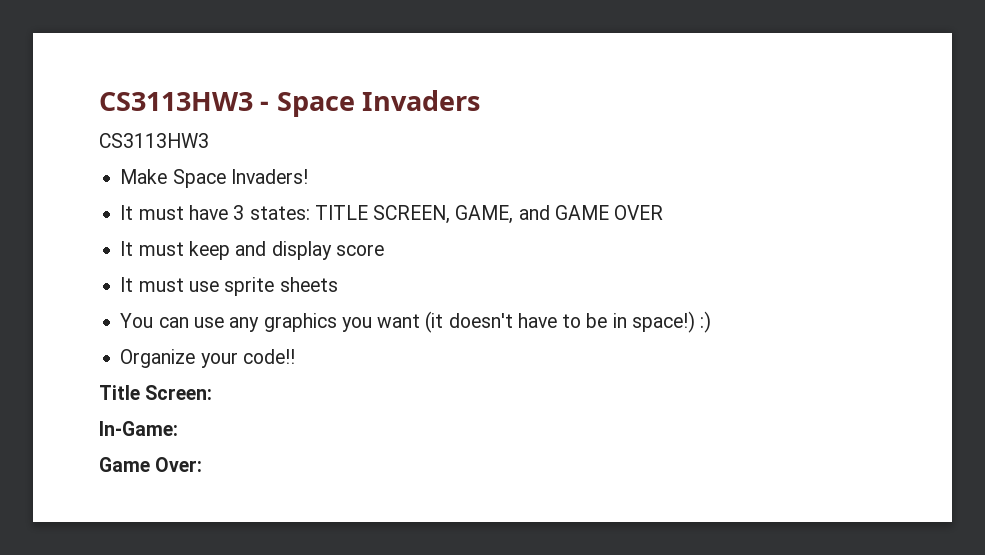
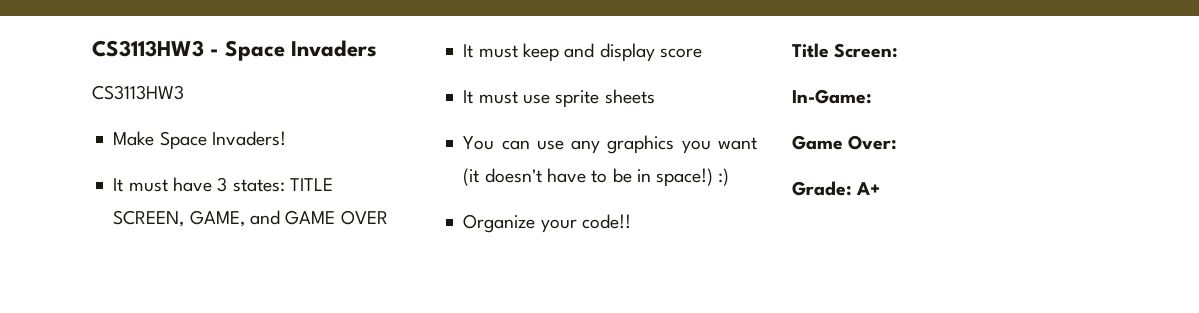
+ Grade: A+

